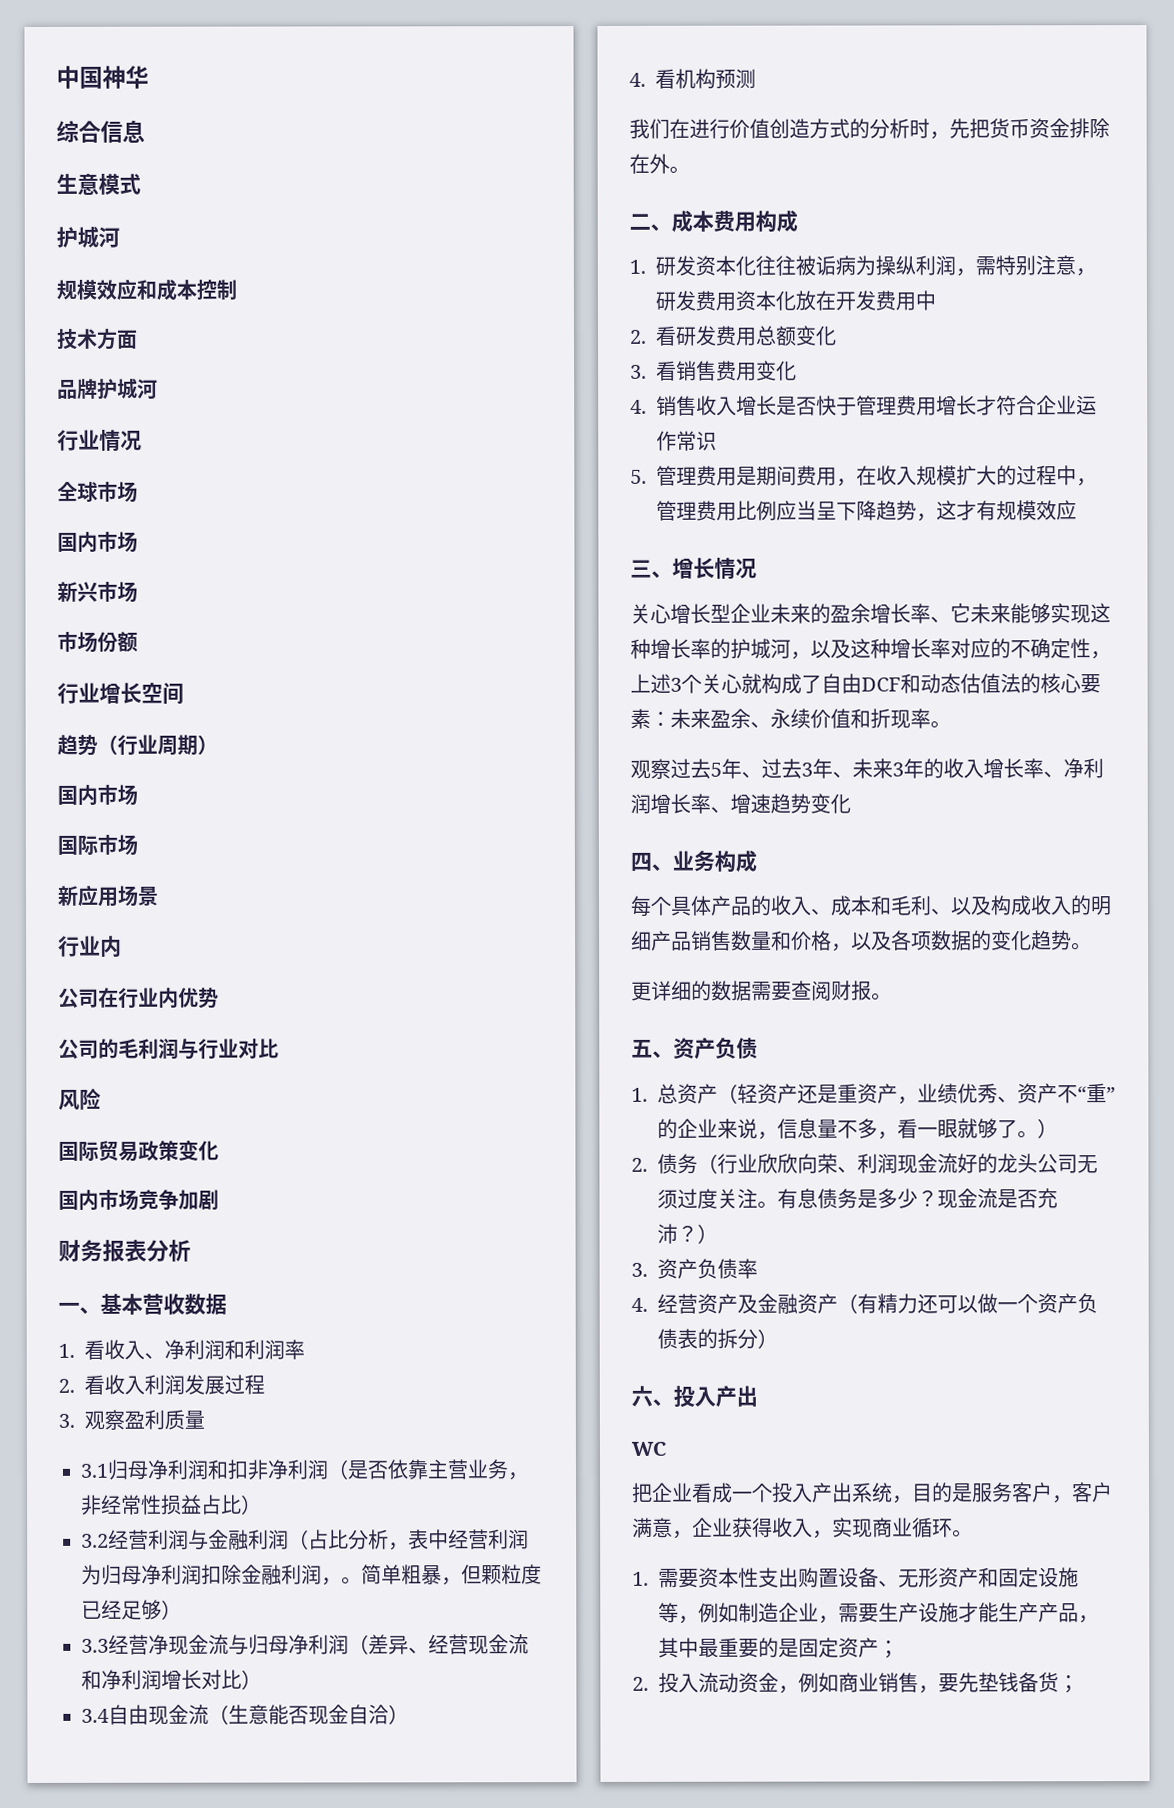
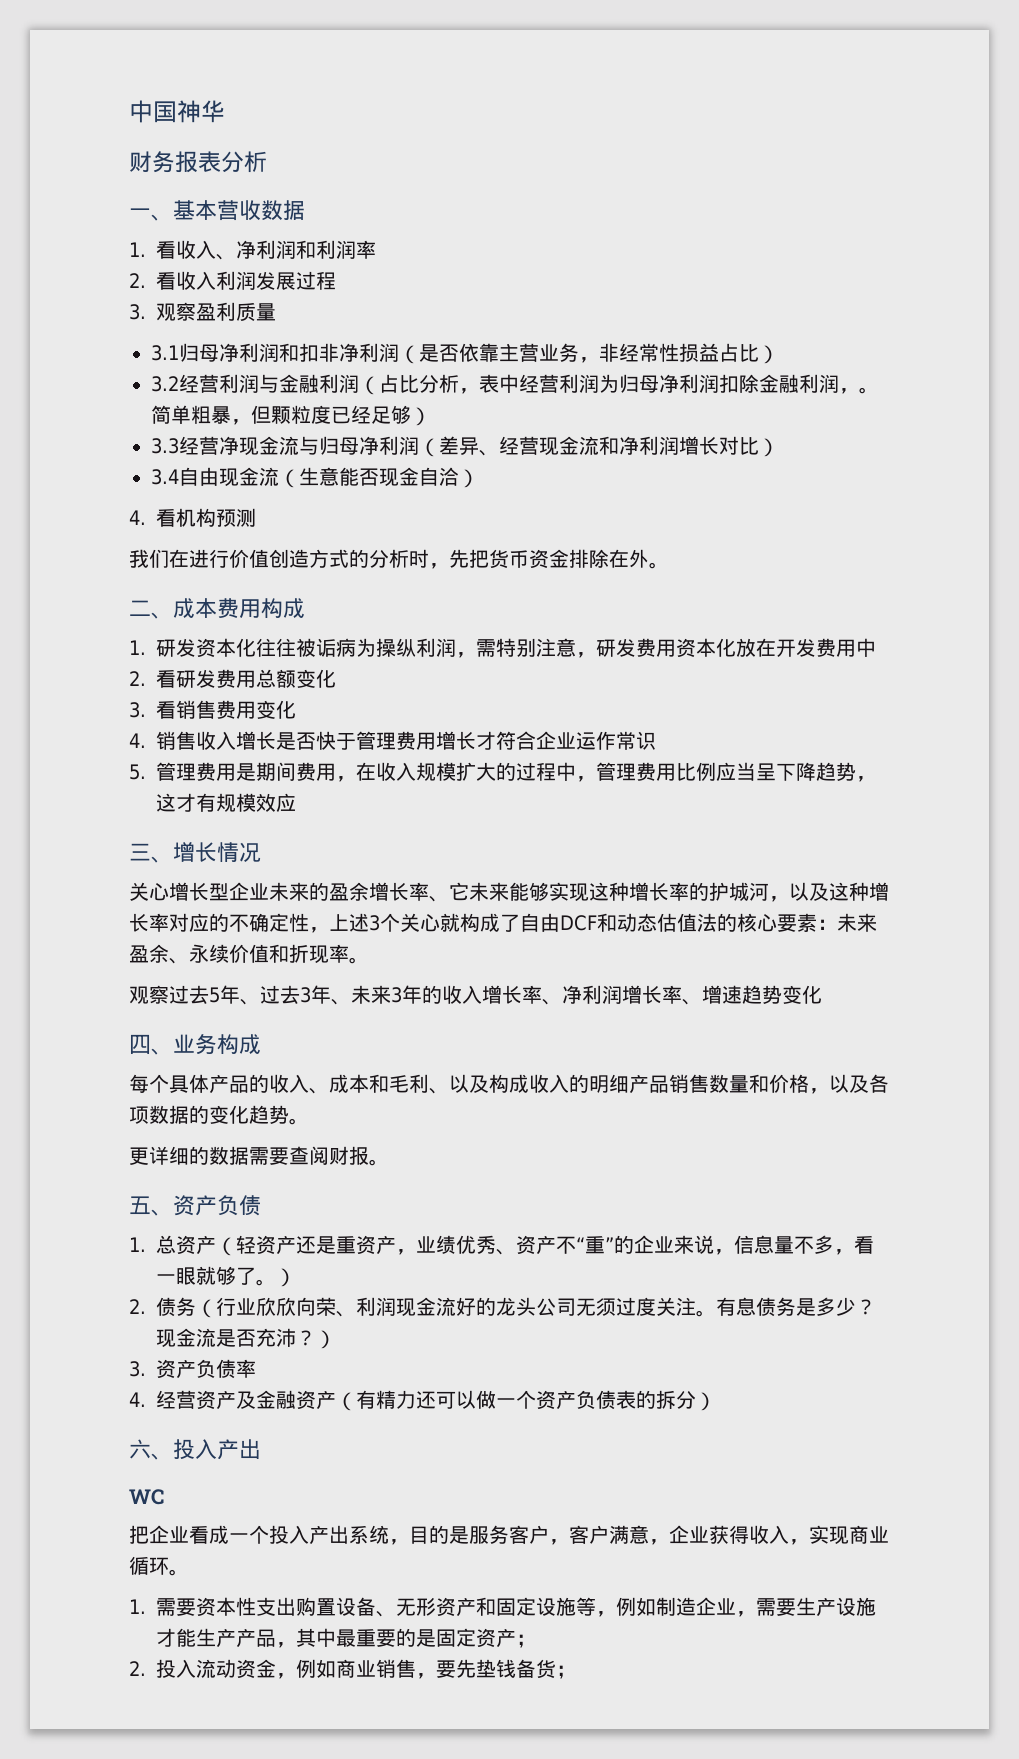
- 综合信息
- 生意模式
- 护城河
- 规模效应和成本控制
- 技术方面
- 品牌护城河
- 行业情况
- 全球市场
- 国内市场
- 新兴市场
- 市场份额
- 行业增长空间
- 趋势（行业周期）
- 国内市场
- 国际市场
- 新应用场景
- 行业内
- 公司在行业内优势
- 公司的毛利润与行业对比
- 风险
- 国际贸易政策变化
- 国内市场竞争加剧

